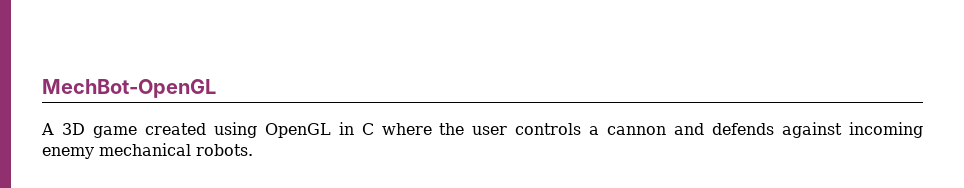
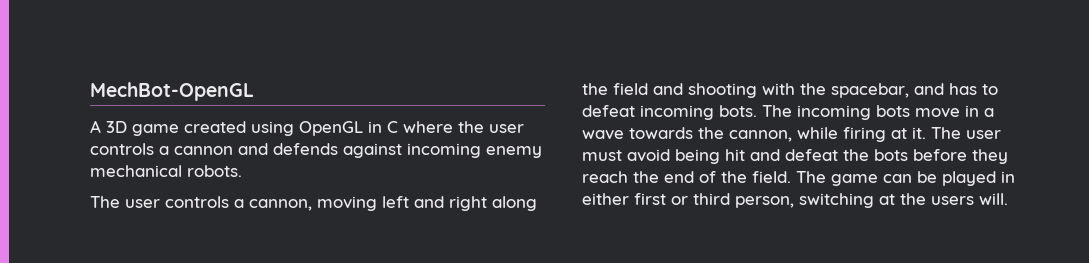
+ The user controls a cannon, moving left and right along the field and shooting with the spacebar, and has to defeat incoming bots. The incoming bots move in a wave towards the cannon, while firing at it. The user must avoid being hit and defeat the bots before they reach the end of the field. The game can be played in either first or third person, switching at the users will.

